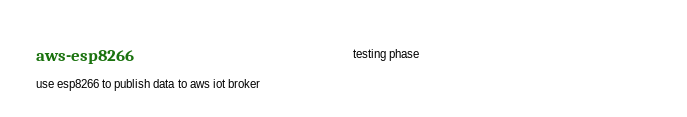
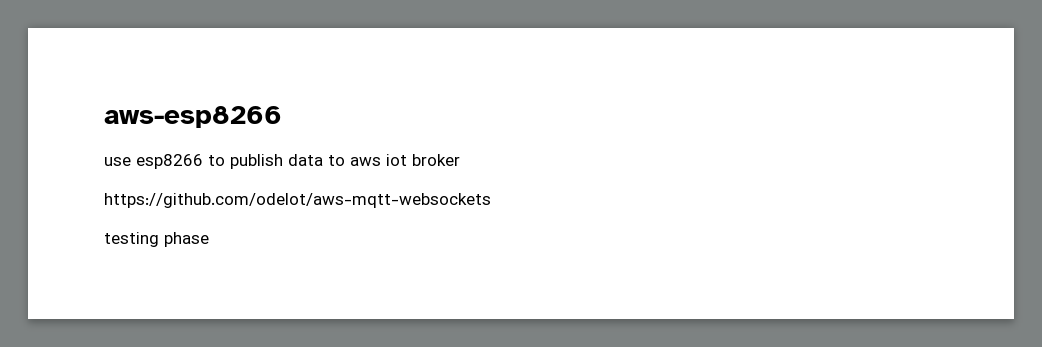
+ https://github.com/odelot/aws-mqtt-websockets

